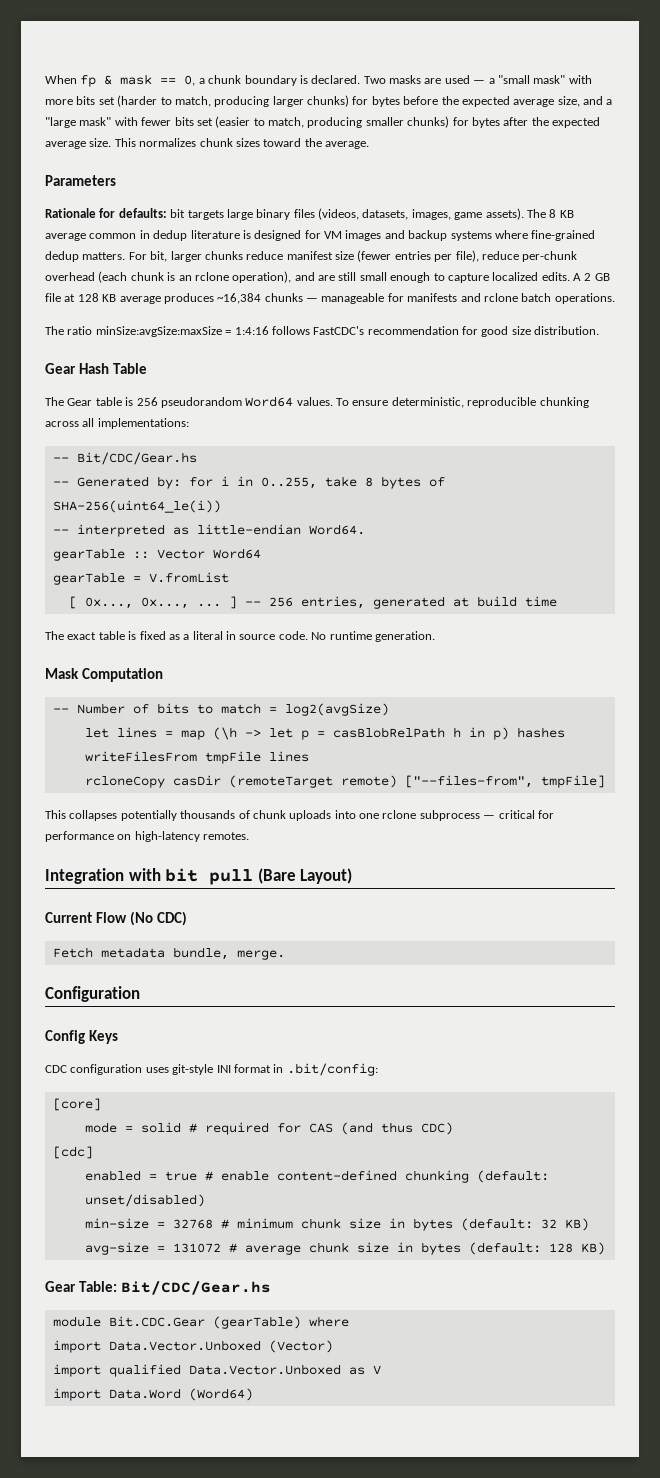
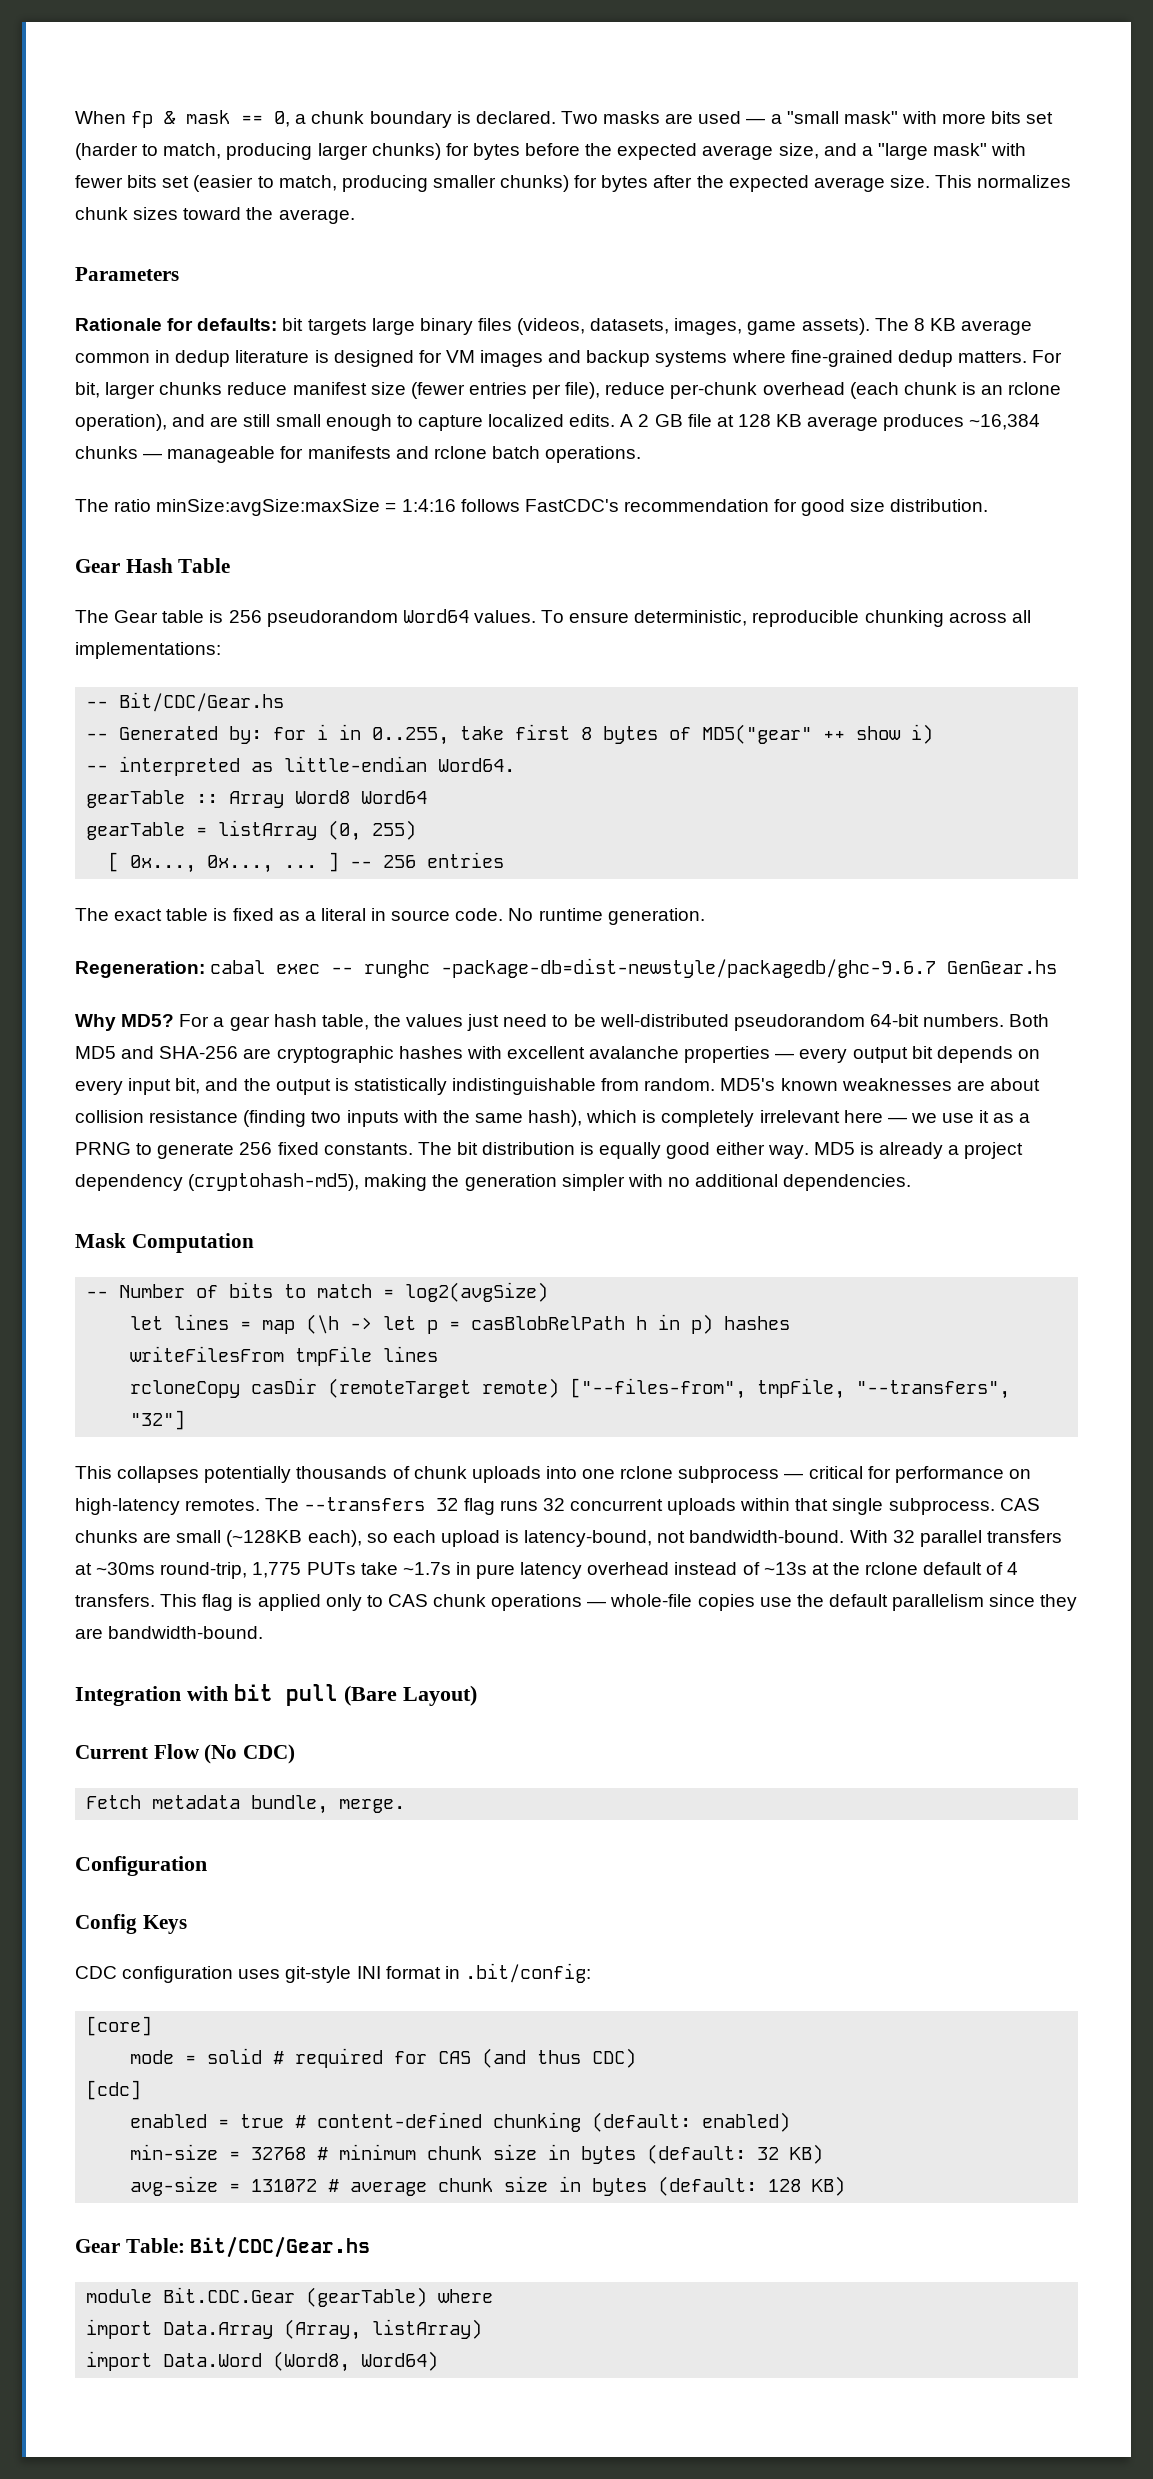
- -- Generated by: for i in 0..255, take 8 bytes of SHA-256(uint64_le(i))
+ -- Generated by: for i in 0..255, take first 8 bytes of MD5("gear" ++ show i)
- gearTable :: Vector Word64
+ gearTable :: Array Word8 Word64
- gearTable = V.fromList
+ gearTable = listArray (0, 255)
- [ 0x..., 0x..., ... ] -- 256 entries, generated at build time
+ [ 0x..., 0x..., ... ] -- 256 entries
+ Regeneration: cabal exec -- runghc -package-db=dist-newstyle/packagedb/ghc-9.6.7 GenGear.hs
+ Why MD5? For a gear hash table, the values just need to be well-distributed pseudorandom 64-bit numbers. Both MD5 and SHA-256 are cryptographic hashes with excellent avalanche properties — every output bit depends on every input bit, and the output is statistically indistinguishable from random. MD5's known weaknesses are about collision resistance (finding two inputs with the same hash), which is completely irrelevant here — we use it as a PRNG to generate 256 fixed constants. The bit distribution is equally good either way. MD5 is already a project dependency (cryptohash-md5), making the generation simpler with no additional dependencies.
- rcloneCopy casDir (remoteTarget remote) ["--files-from", tmpFile]
+ rcloneCopy casDir (remoteTarget remote) ["--files-from", tmpFile, "--transfers", "32"]
+ The --transfers 32 flag runs 32 concurrent uploads within that single subprocess. CAS chunks are small (~128KB each), so each upload is latency-bound, not bandwidth-bound. With 32 parallel transfers at ~30ms round-trip, 1,775 PUTs take ~1.7s in pure latency overhead instead of ~13s at the rclone default of 4 transfers. This flag is applied only to CAS chunk operations — whole-file copies use the default parallelism since they are bandwidth-bound.
- enabled = true # enable content-defined chunking (default: unset/disabled)
+ enabled = true # content-defined chunking (default: enabled)
- import Data.Vector.Unboxed (Vector)
- import qualified Data.Vector.Unboxed as V
+ import Data.Array (Array, listArray)
- import Data.Word (Word64)
+ import Data.Word (Word8, Word64)

